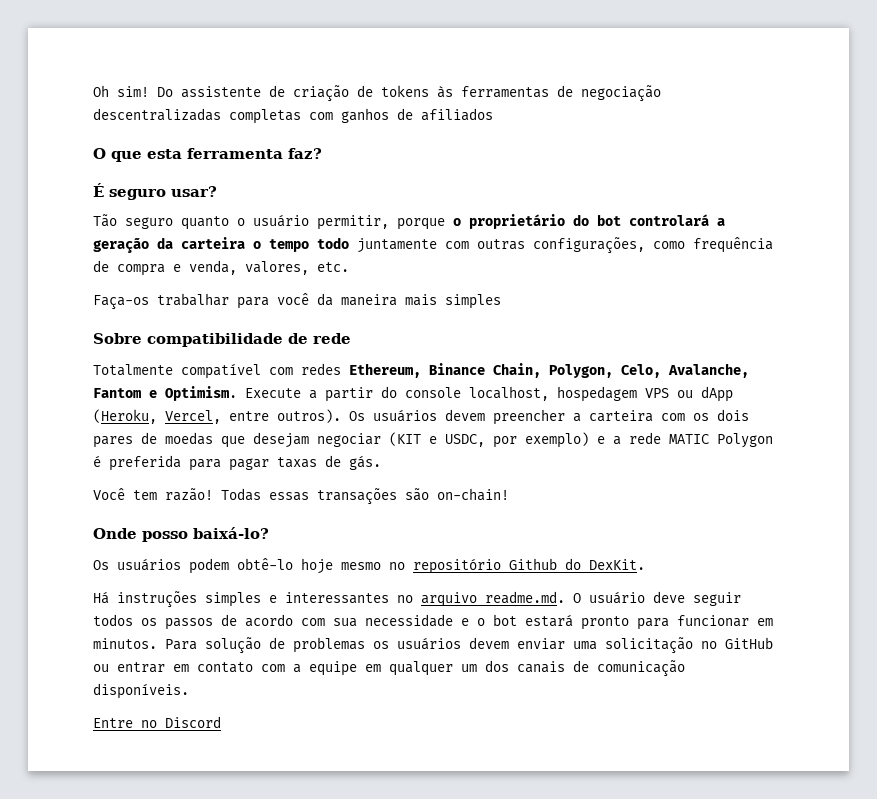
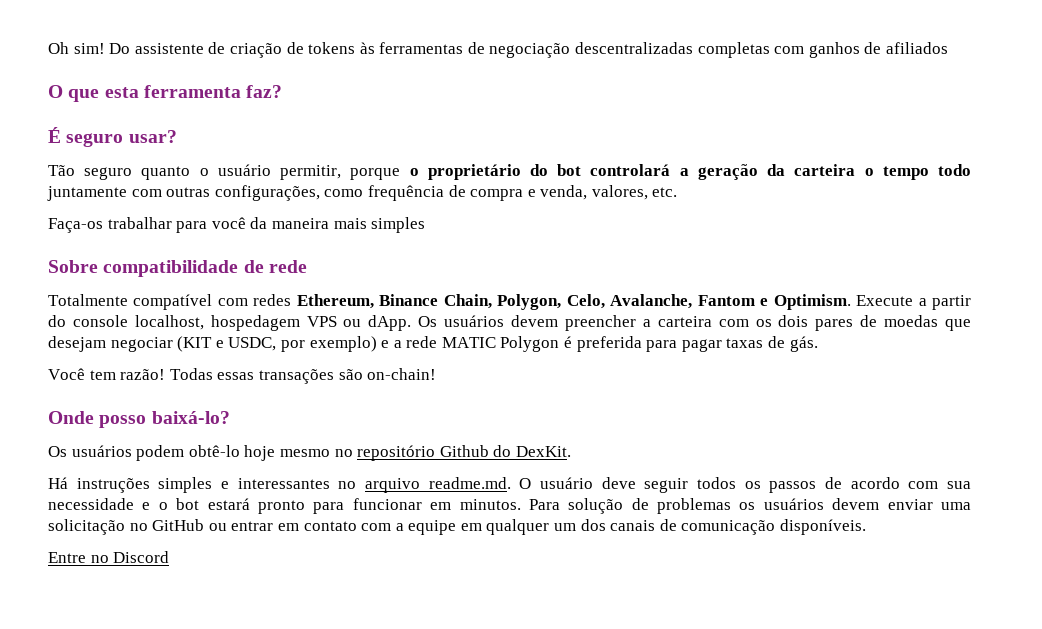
- Execute a partir do console localhost, hospedagem VPS ou dApp (Heroku, Vercel, entre outros).
+ Execute a partir do console localhost, hospedagem VPS ou dApp.

